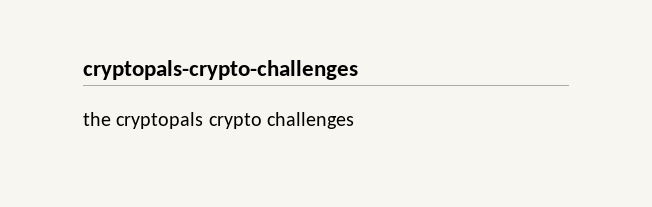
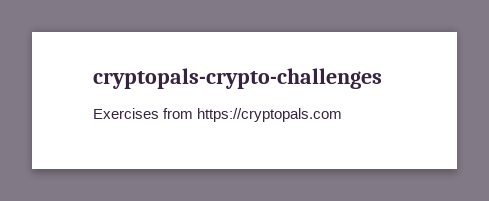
- the cryptopals crypto challenges
+ Exercises from https://cryptopals.com

